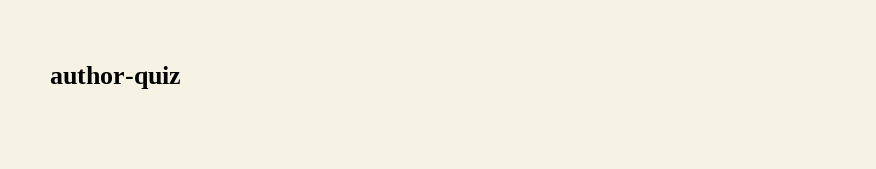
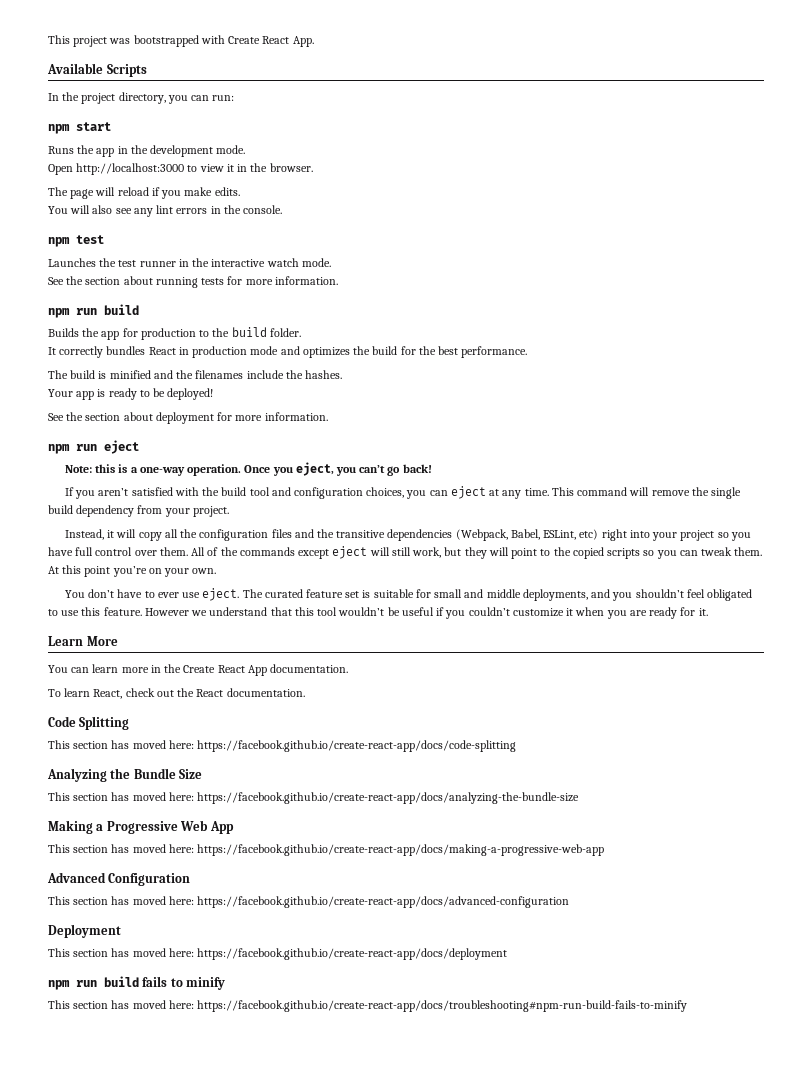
- author-quiz
+ This project was bootstrapped with Create React App.
+ Available Scripts
+ In the project directory, you can run:
+ npm start
+ Runs the app in the development mode.
+ Open http://localhost:3000 to view it in the browser.
+ The page will reload if you make edits.
+ You will also see any lint errors in the console.
+ npm test
+ Launches the test runner in the interactive watch mode.
+ See the section about running tests for more information.
+ npm run build
+ Builds the app for production to the build folder.
+ It correctly bundles React in production mode and optimizes the build for the best performance.
+ The build is minified and the filenames include the hashes.
+ Your app is ready to be deployed!
+ See the section about deployment for more information.
+ npm run eject
+ Note: this is a one-way operation. Once you eject, you can’t go back!
+ If you aren’t satisfied with the build tool and configuration choices, you can eject at any time. This command will remove the single build dependency from your project.
+ Instead, it will copy all the configuration files and the transitive dependencies (Webpack, Babel, ESLint, etc) right into your project so you have full control over them. All of the commands except eject will still work, but they will point to the copied scripts so you can tweak them. At this point you’re on your own.
+ You don’t have to ever use eject. The curated feature set is suitable for small and middle deployments, and you shouldn’t feel obligated to use this feature. However we understand that this tool wouldn’t be useful if you couldn’t customize it when you are ready for it.
+ Learn More
+ You can learn more in the Create React App documentation.
+ To learn React, check out the React documentation.
+ Code Splitting
+ This section has moved here: https://facebook.github.io/create-react-app/docs/code-splitting
+ Analyzing the Bundle Size
+ This section has moved here: https://facebook.github.io/create-react-app/docs/analyzing-the-bundle-size
+ Making a Progressive Web App
+ This section has moved here: https://facebook.github.io/create-react-app/docs/making-a-progressive-web-app
+ Advanced Configuration
+ This section has moved here: https://facebook.github.io/create-react-app/docs/advanced-configuration
+ Deployment
+ This section has moved here: https://facebook.github.io/create-react-app/docs/deployment
+ npm run build fails to minify
+ This section has moved here: https://facebook.github.io/create-react-app/docs/troubleshooting#npm-run-build-fails-to-minify

